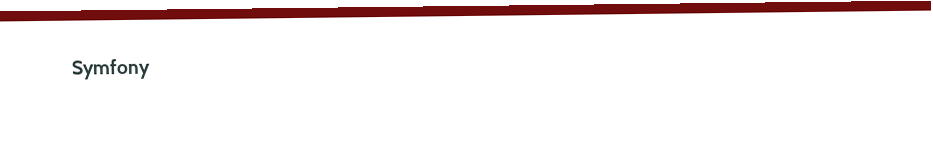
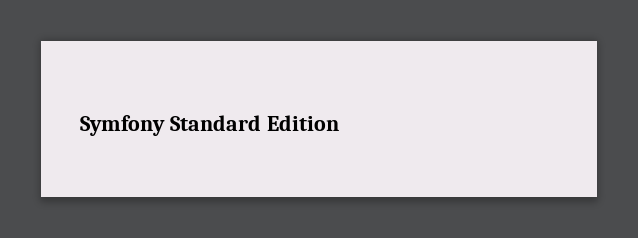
- Symfony
+ Symfony Standard Edition

